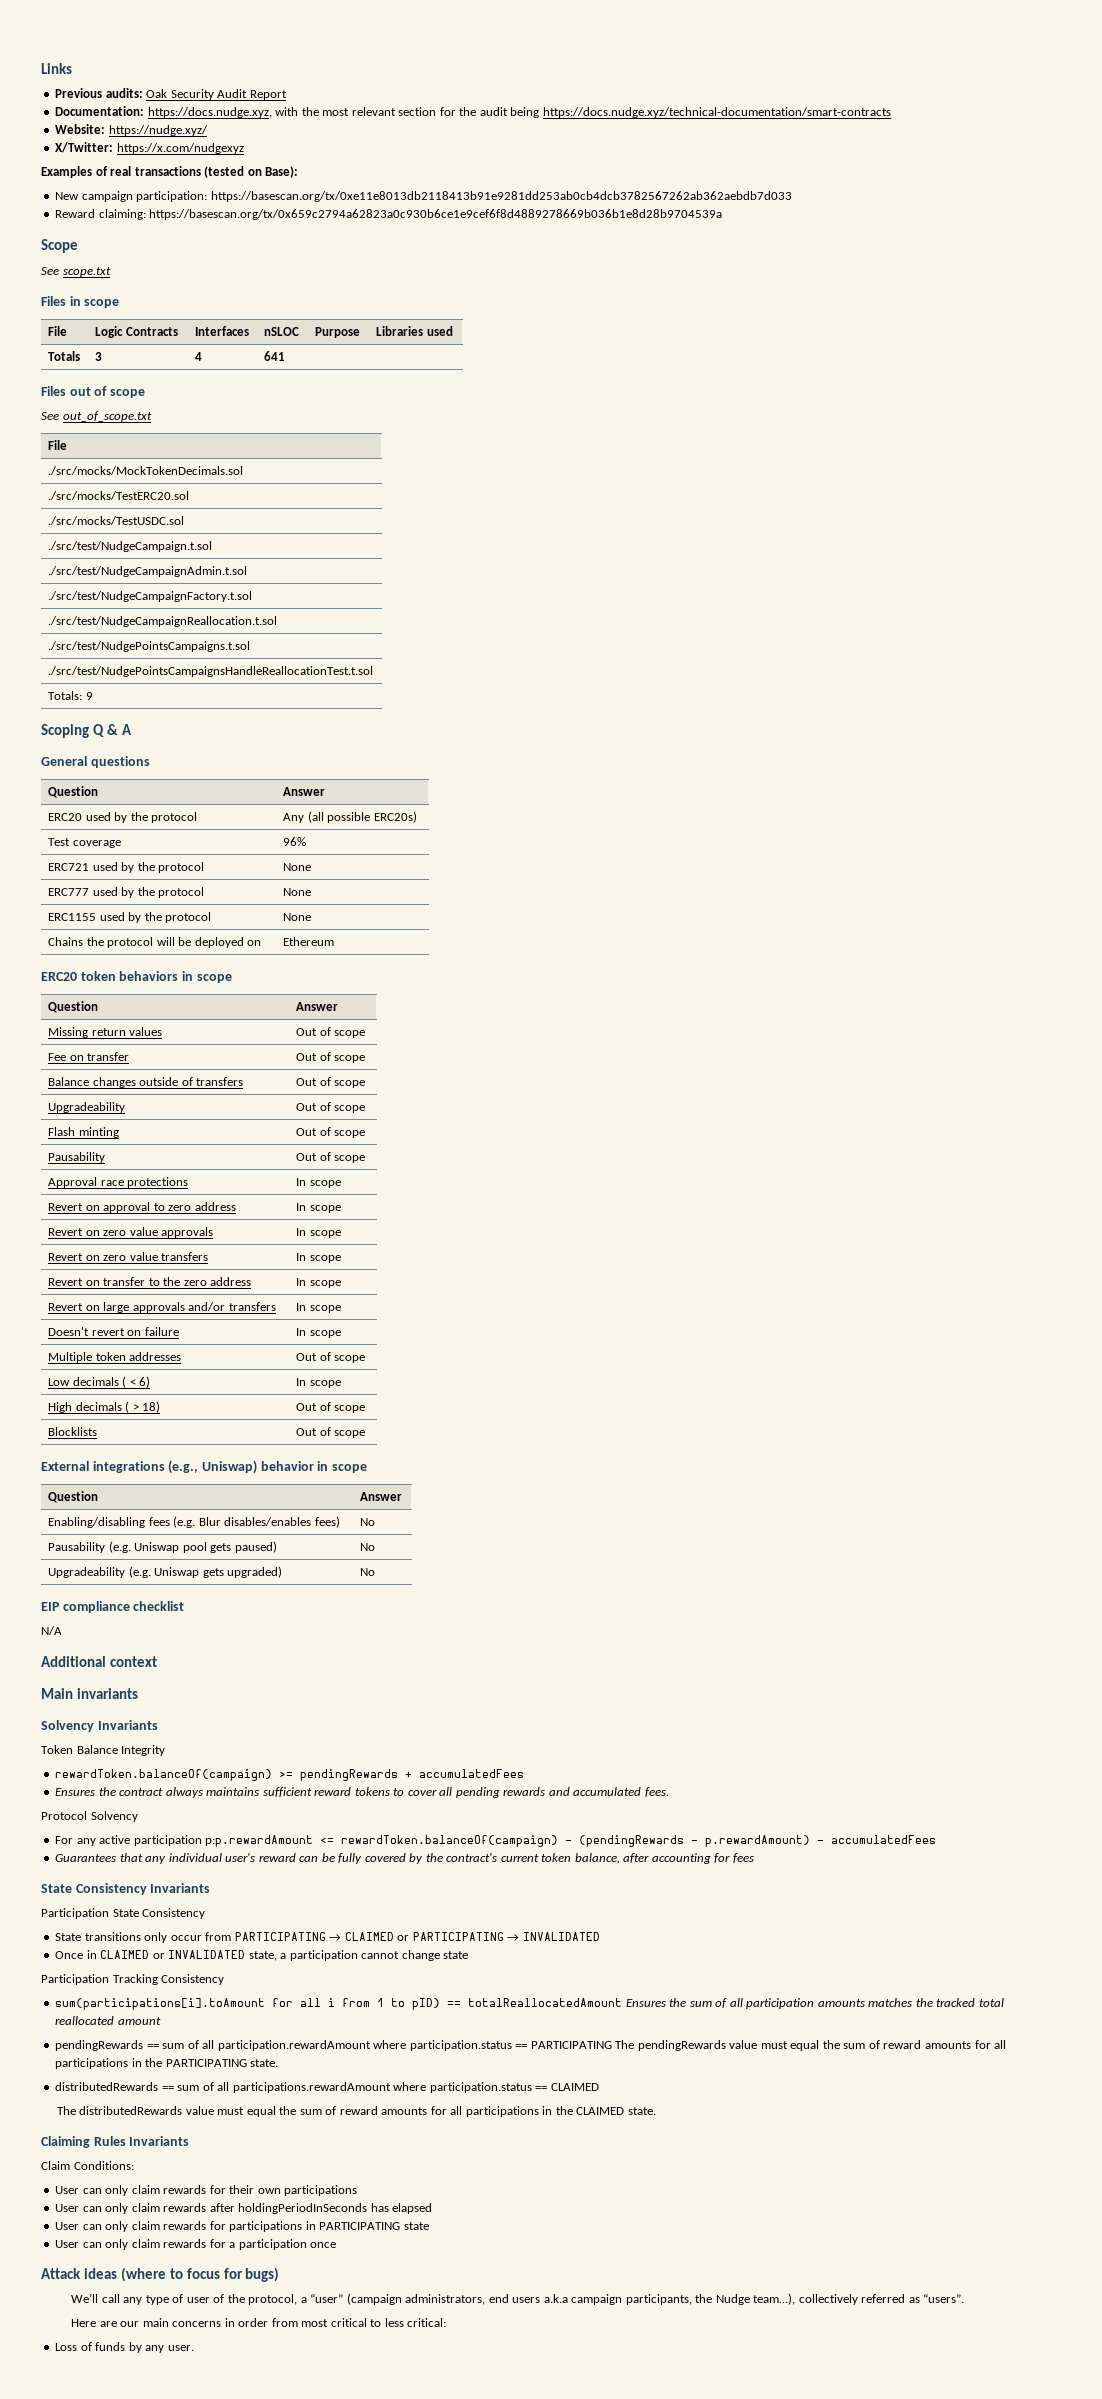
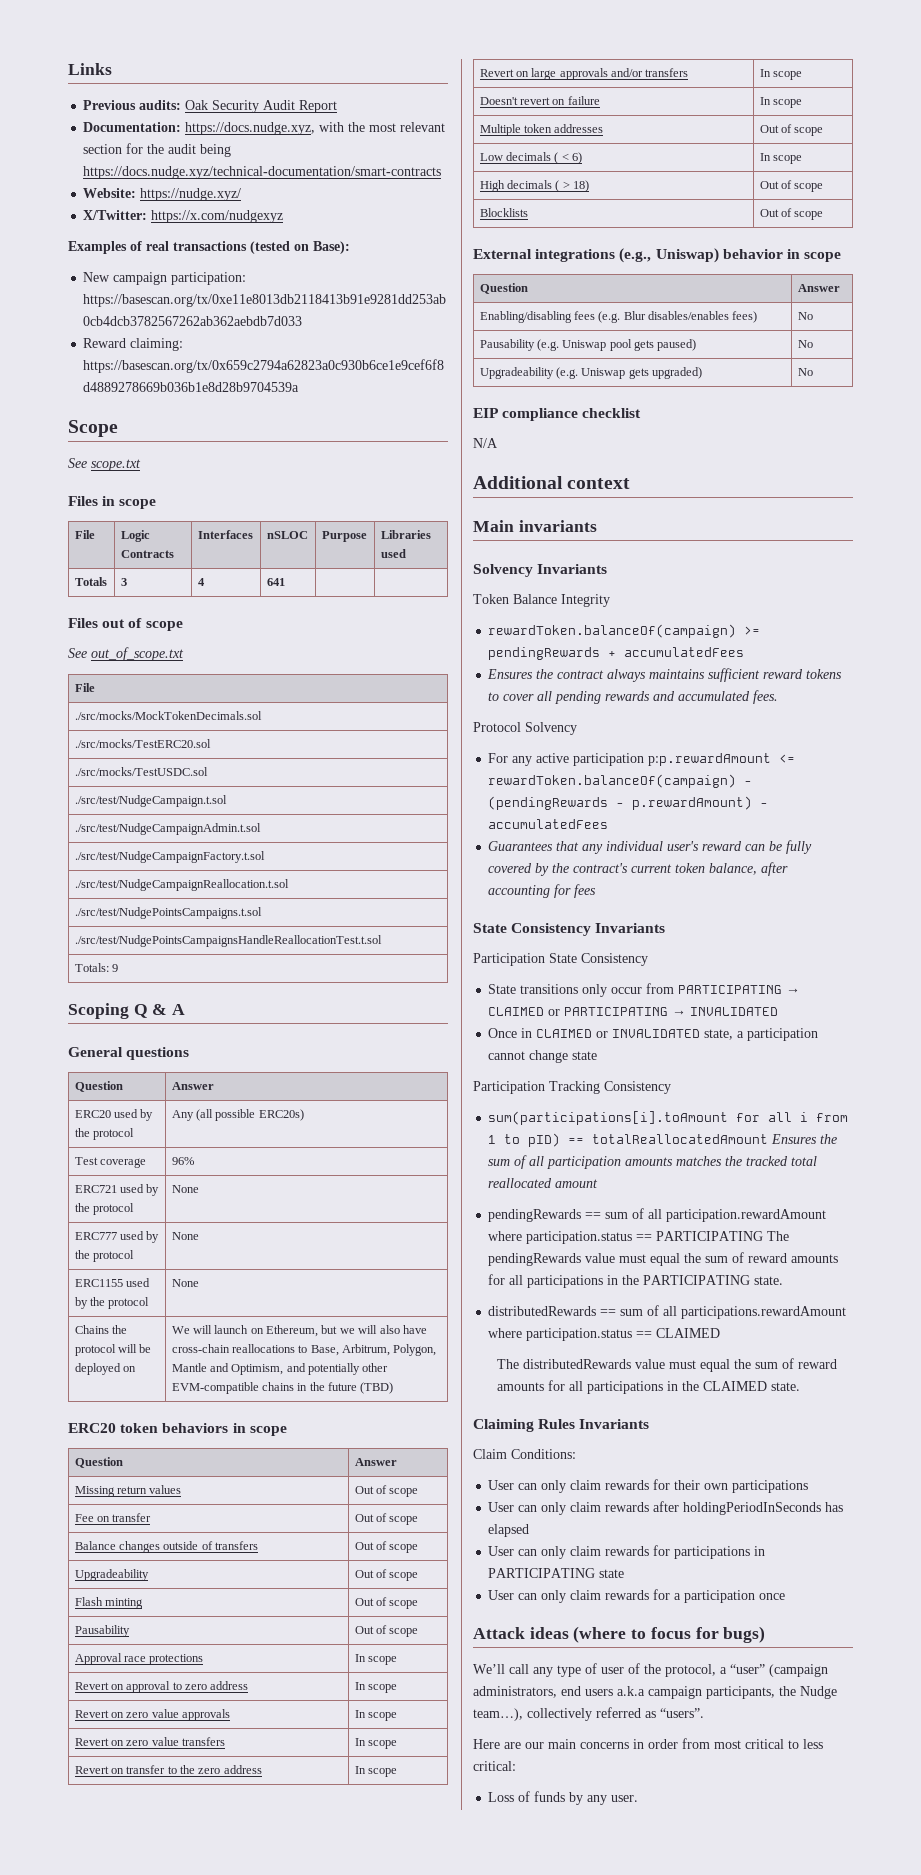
- Chains the protocol will be deployed on | Ethereum
+ Chains the protocol will be deployed on | We will launch on Ethereum, but we will also have cross-chain reallocations to Base, Arbitrum, Polygon, Mantle and Optimism, and potentially other EVM-compatible chains in the future (TBD)

